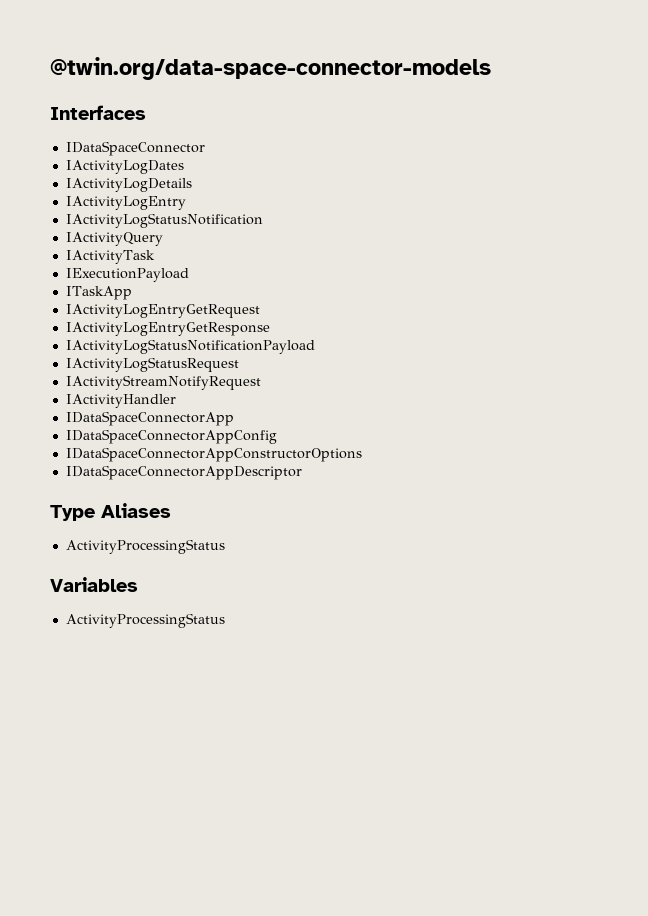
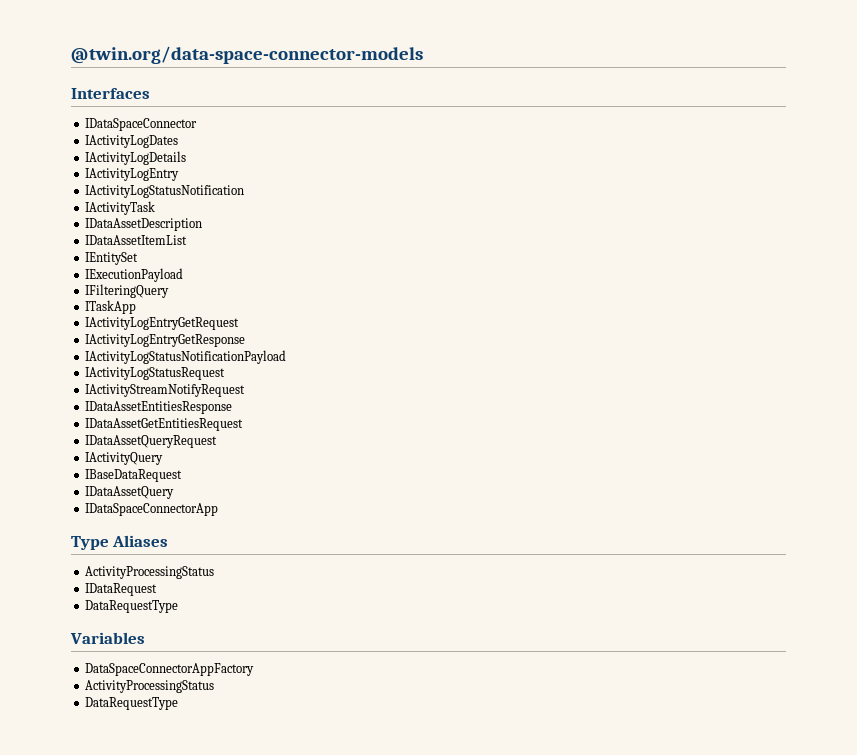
- IActivityQuery
+ IDataAssetDescription
+ IDataAssetItemList
+ IEntitySet
+ IFilteringQuery
- IActivityHandler
+ IDataAssetEntitiesResponse
+ IDataAssetGetEntitiesRequest
+ IDataAssetQueryRequest
+ IActivityQuery
+ IBaseDataRequest
+ IDataAssetQuery
  IDataSpaceConnectorApp
- IDataSpaceConnectorAppConfig
- IDataSpaceConnectorAppConstructorOptions
- IDataSpaceConnectorAppDescriptor
+ IDataRequest
+ DataRequestType
  Variables
+ DataSpaceConnectorAppFactory
  ActivityProcessingStatus
+ DataRequestType

